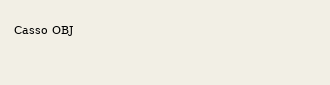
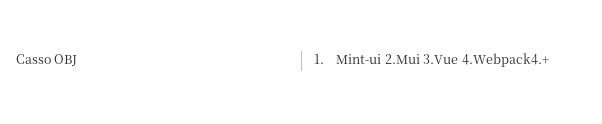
+ 1. Mint-ui 2.Mui 3.Vue 4.Webpack4.+

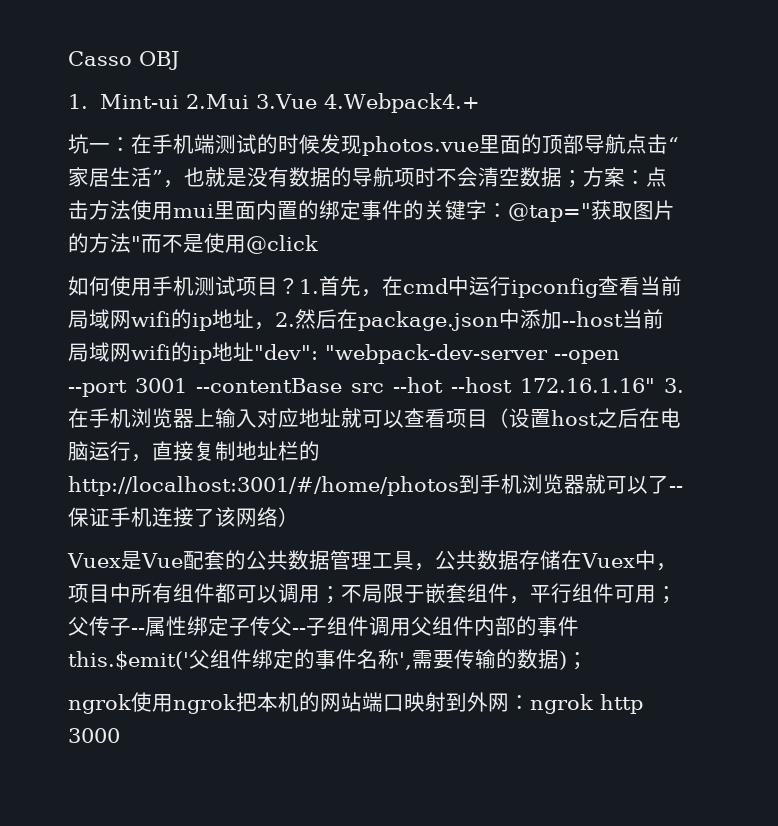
+ 坑一：在手机端测试的时候发现photos.vue里面的顶部导航点击“家居生活”，也就是没有数据的导航项时不会清空数据；方案：点击方法使用mui里面内置的绑定事件的关键字：@tap="获取图片的方法"而不是使用@click
+ 如何使用手机测试项目？1.首先，在cmd中运行ipconfig查看当前局域网wifi的ip地址，2.然后在package.json中添加--host当前局域网wifi的ip地址"dev": "webpack-dev-server --open --port 3001 --contentBase src --hot --host 172.16.1.16" 3.在手机浏览器上输入对应地址就可以查看项目（设置host之后在电脑运行，直接复制地址栏的http://localhost:3001/#/home/photos到手机浏览器就可以了--保证手机连接了该网络）
+ Vuex是Vue配套的公共数据管理工具，公共数据存储在Vuex中，项目中所有组件都可以调用；不局限于嵌套组件，平行组件可用；父传子--属性绑定子传父--子组件调用父组件内部的事件this.$emit('父组件绑定的事件名称',需要传输的数据)；
+ ngrok使用ngrok把本机的网站端口映射到外网：ngrok http 3000

